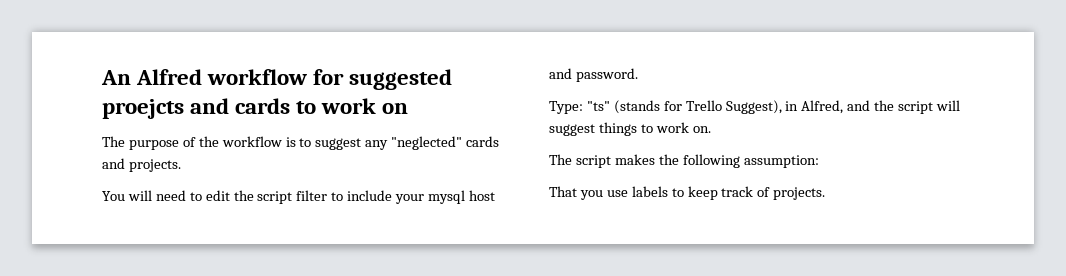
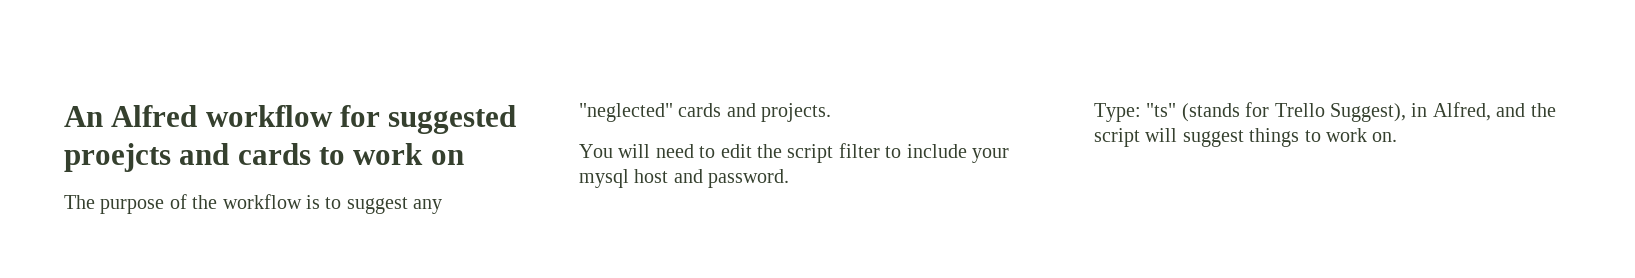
- The script makes the following assumption:
- That you use labels to keep track of projects.

